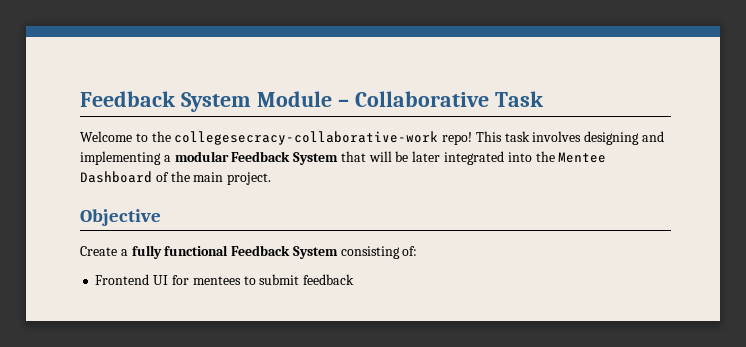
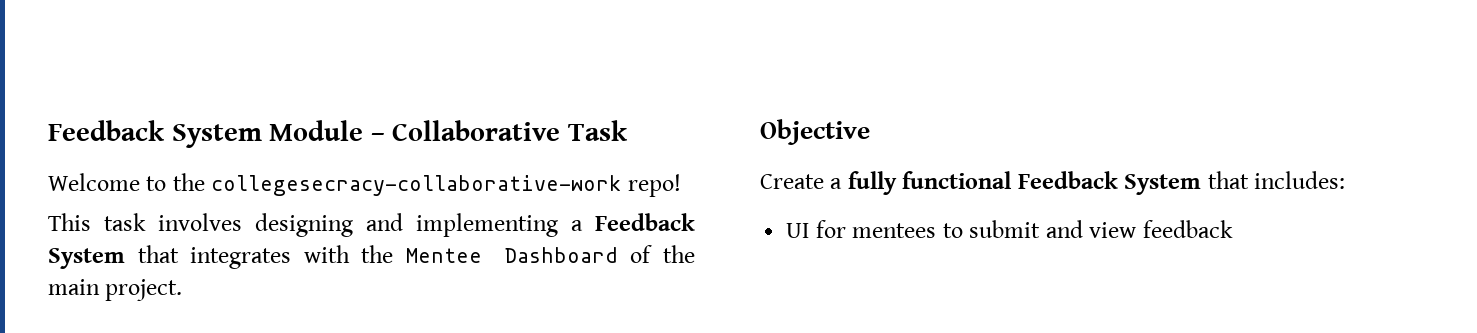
- Welcome to the collegesecracy-collaborative-work repo! This task involves designing and implementing a modular Feedback System that will be later integrated into the Mentee Dashboard of the main project.
+ Welcome to the collegesecracy-collaborative-work repo!
+ This task involves designing and implementing a Feedback System that integrates with the Mentee Dashboard of the main project.
- Create a fully functional Feedback System consisting of:
- Frontend UI for mentees to submit feedback
+ Create a fully functional Feedback System that includes:
+ UI for mentees to submit and view feedback

